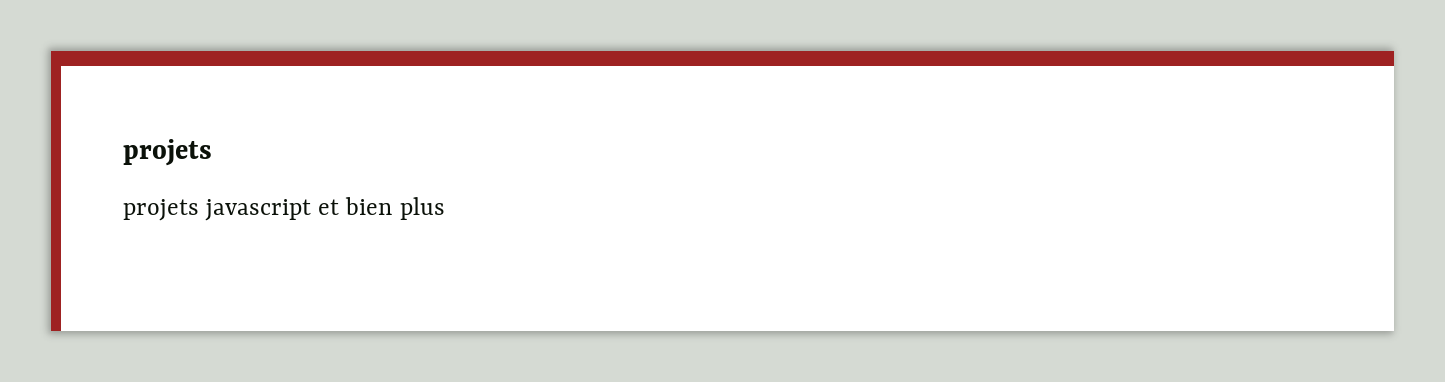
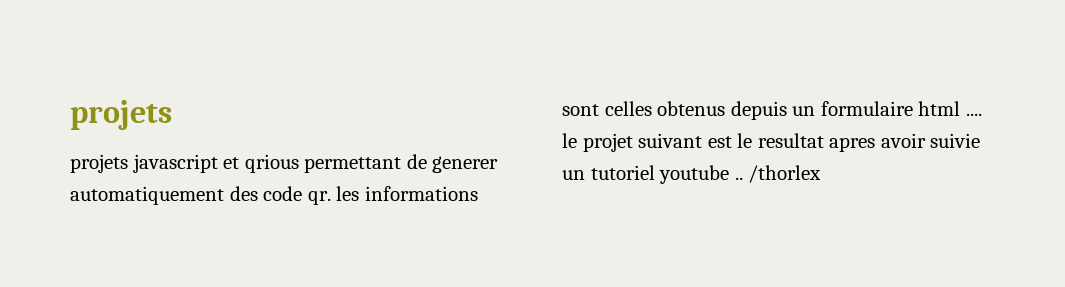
- projets javascript et bien plus
+ projets javascript et qrious permettant de generer automatiquement des code qr. les informations sont celles obtenus depuis un formulaire html .... le projet suivant est le resultat apres avoir suivie un tutoriel youtube .. /thorlex

